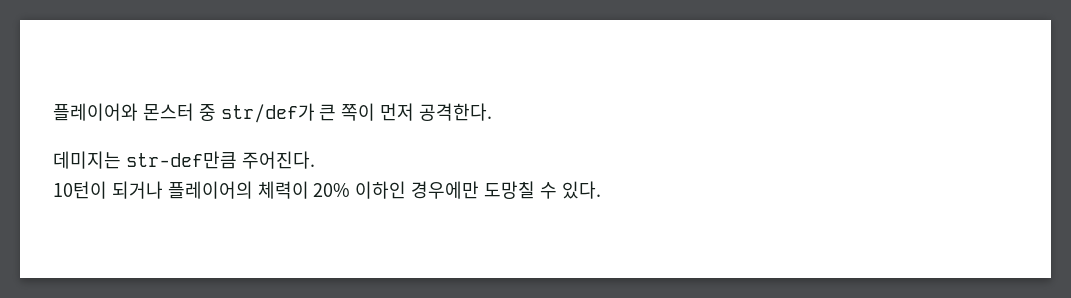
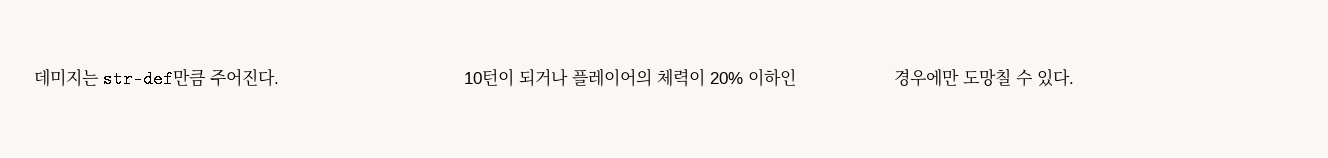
- 플레이어와 몬스터 중 str/def가 큰 쪽이 먼저 공격한다.

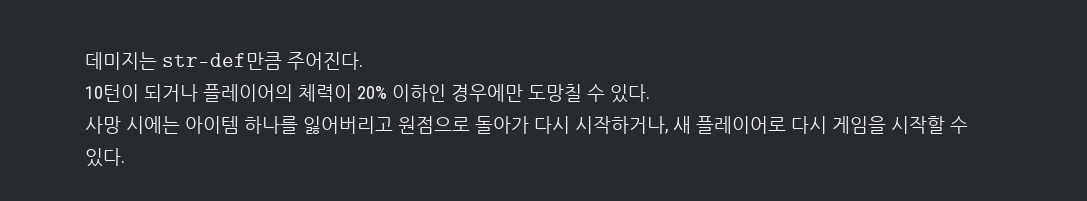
+ 사망 시에는 아이템 하나를 잃어버리고 원점으로 돌아가 다시 시작하거나, 새 플레이어로 다시 게임을 시작할 수 있다.

